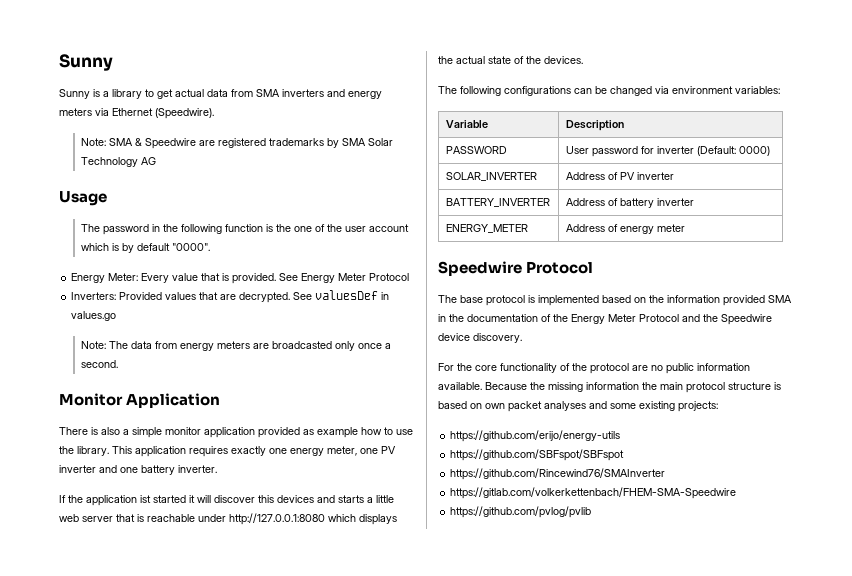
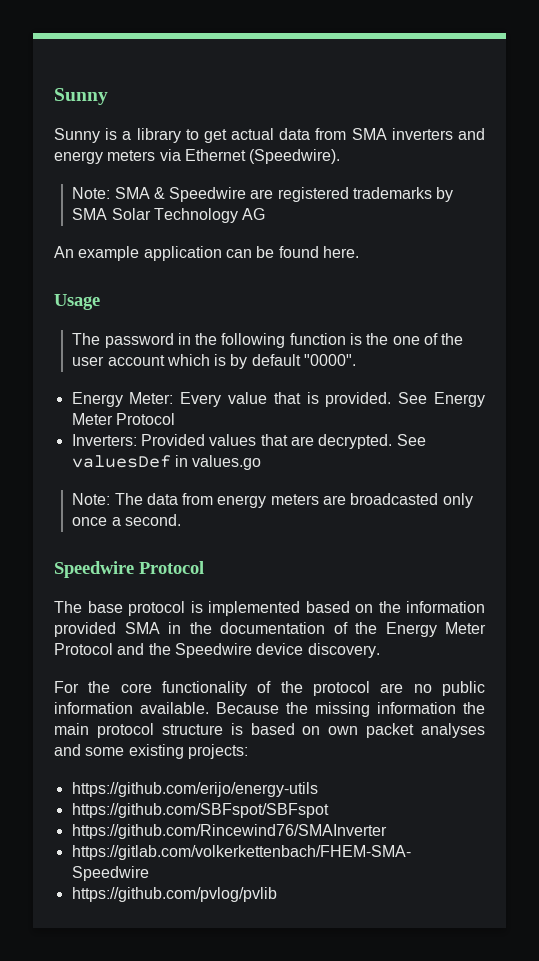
+ An example application can be found here.
- Monitor Application
- There is also a simple monitor application provided as example how to use the library. This application requires exactly one energy meter, one PV inverter and one battery inverter.
- If the application ist started it will discover this devices and starts a little web server that is reachable under http://127.0.0.1:8080 which displays the actual state of the devices.
- The following configurations can be changed via environment variables:
- Variable | Description
- PASSWORD | User password for inverter (Default: 0000)
- SOLAR_INVERTER | Address of PV inverter
- BATTERY_INVERTER | Address of battery inverter
- ENERGY_METER | Address of energy meter

